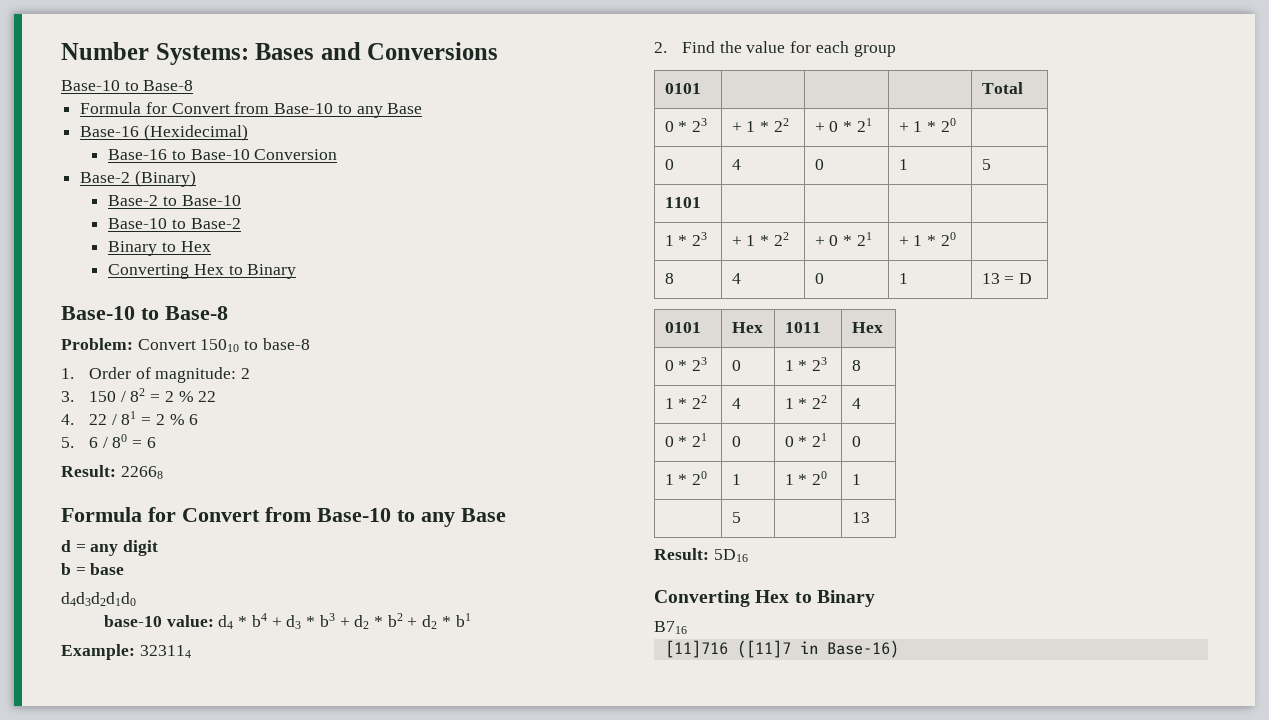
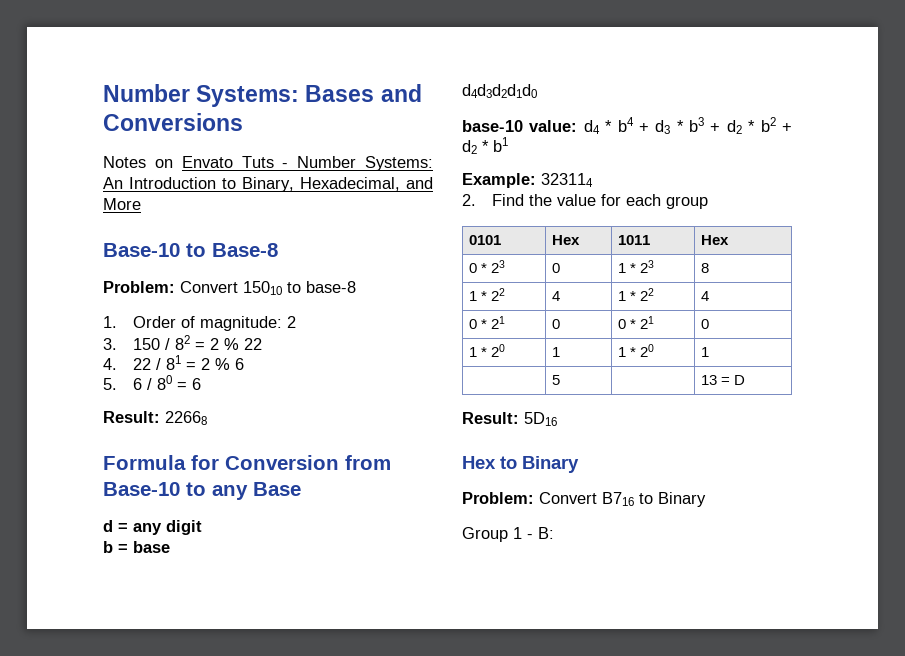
  Number Systems: Bases and Conversions
- Base-10 to Base-8
- Formula for Convert from Base-10 to any Base
- Base-16 (Hexidecimal)
- Base-16 to Base-10 Conversion
- Base-2 (Binary)
- Base-2 to Base-10
- Base-10 to Base-2
- Binary to Hex
- Converting Hex to Binary
+ Notes on Envato Tuts - Number Systems: An Introduction to Binary, Hexadecimal, and More
  Result: 22668
- Formula for Convert from Base-10 to any Base
+ Formula for Conversion from Base-10 to any Base
- 0101 | | | | Total
- 0 * 23 | + 1 * 22 | + 0 * 21 | + 1 * 20 |
- 0 | 4 | 0 | 1 | 5
- 1101 | | | |
- 1 * 23 | + 1 * 22 | + 0 * 21 | + 1 * 20 |
- 8 | 4 | 0 | 1 | 13 = D
- | 5 | | 13
+ | 5 | | 13 = D
  Result: 5D16
- Converting Hex to Binary
- B716
- [11]716 ([11]7 in Base-16)
+ Hex to Binary
+ Problem: Convert B716 to Binary
+ Group 1 - B:

